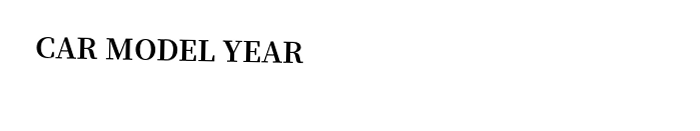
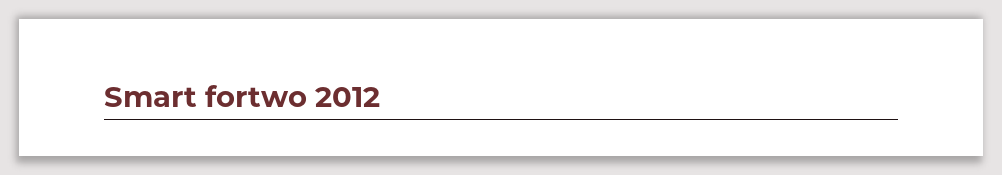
- CAR MODEL YEAR
+ Smart fortwo 2012

